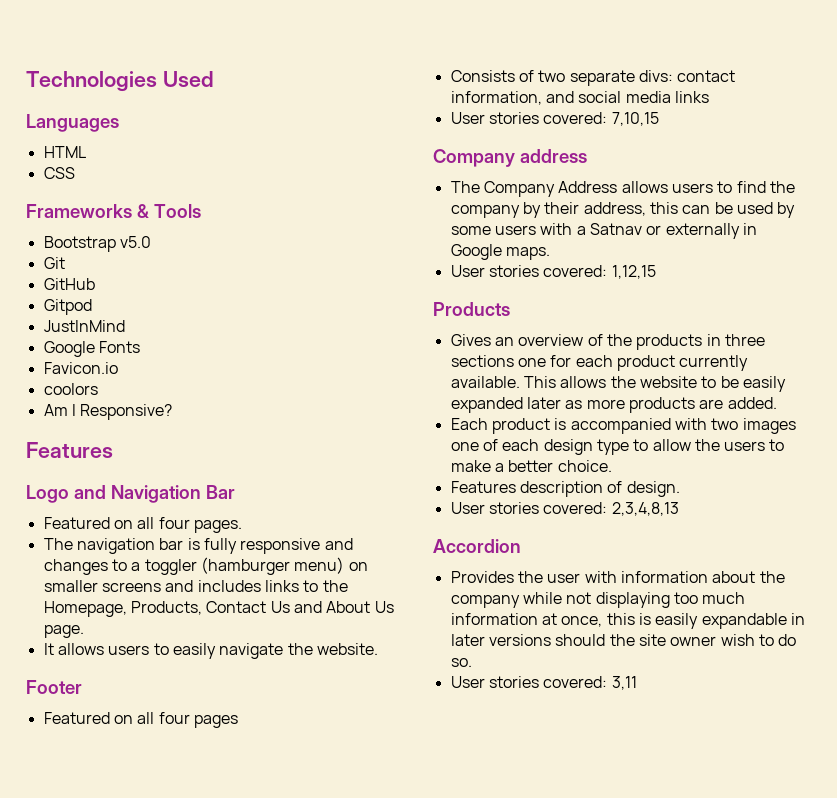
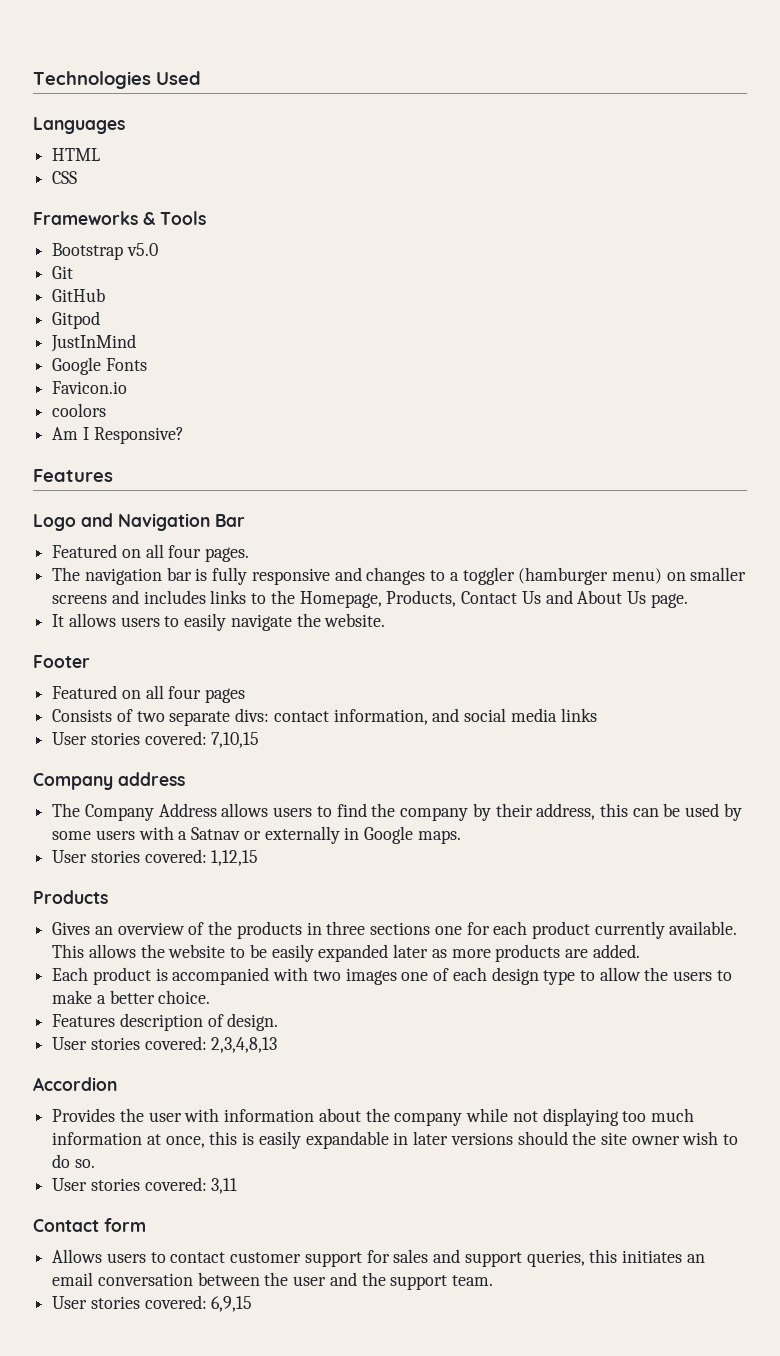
+ Contact form
+ Allows users to contact customer support for sales and support queries, this initiates an email conversation between the user and the support team.
+ User stories covered: 6,9,15

